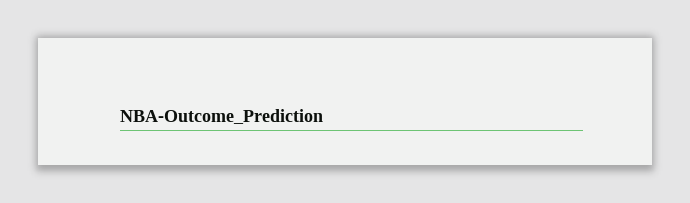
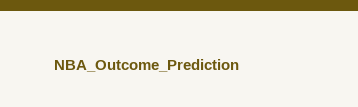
- NBA-Outcome_Prediction
+ NBA_Outcome_Prediction

